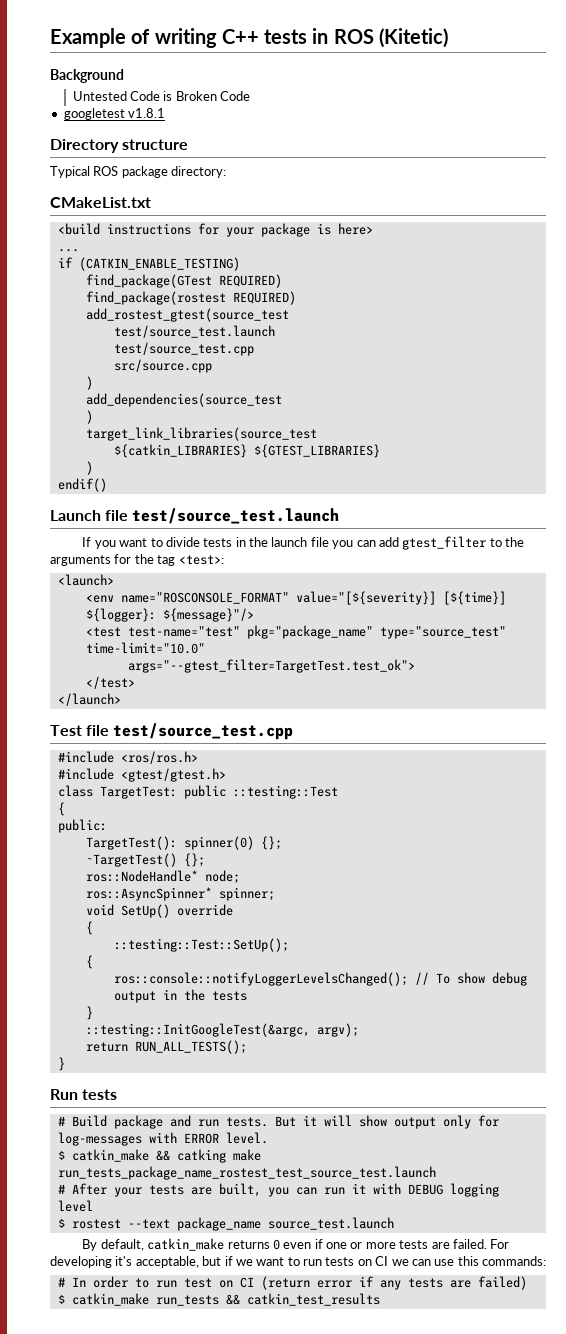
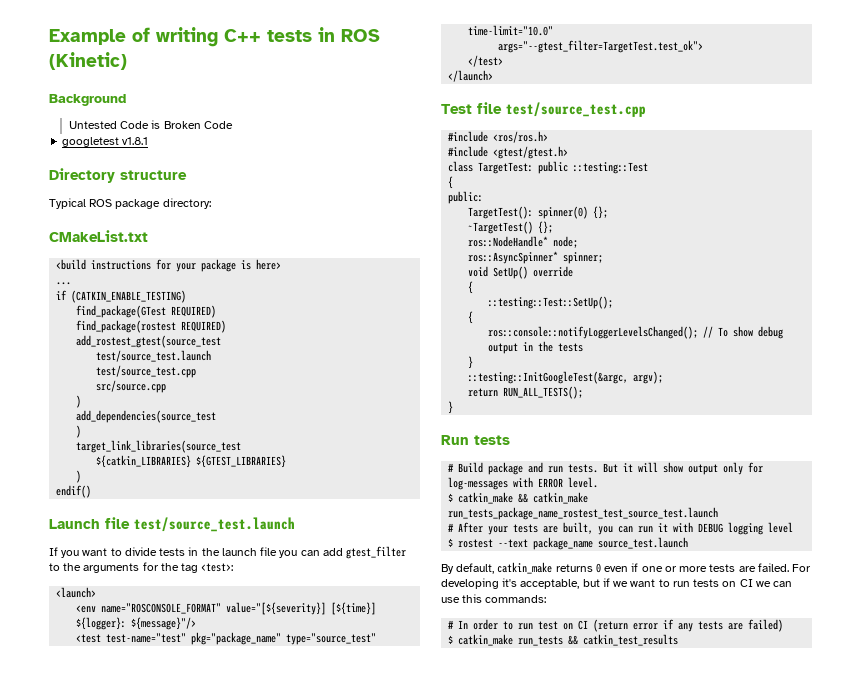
- Example of writing C++ tests in ROS (Kitetic)
+ Example of writing C++ tests in ROS (Kinetic)
- $ catkin_make && catking make run_tests_package_name_rostest_test_source_test.launch
+ $ catkin_make && catkin_make run_tests_package_name_rostest_test_source_test.launch

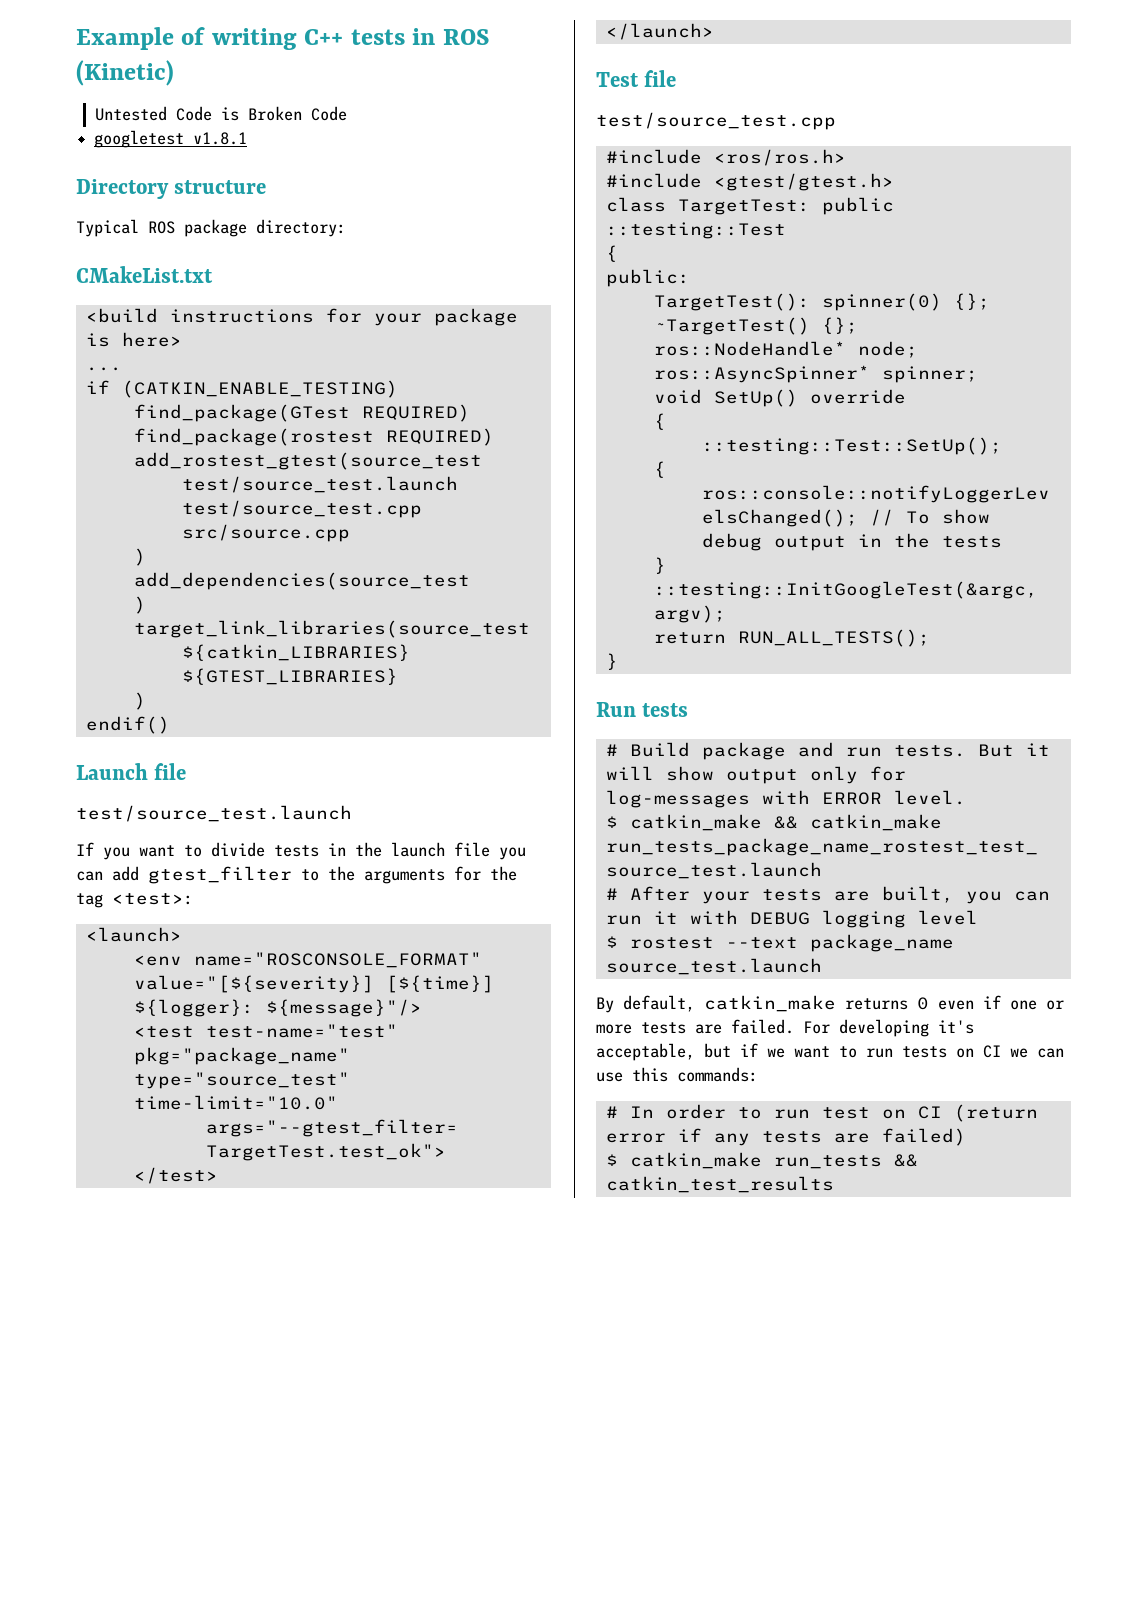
- Background
- Launch file test/source_test.launch
+ Launch file
+ test/source_test.launch
- Test file test/source_test.cpp
+ Test file
+ test/source_test.cpp

